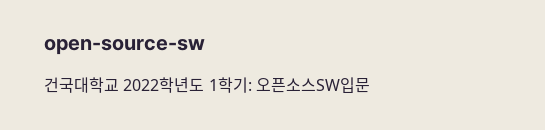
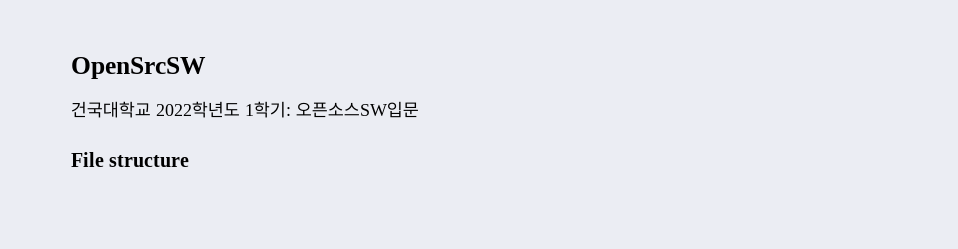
- open-source-sw
+ OpenSrcSW
+ File structure

